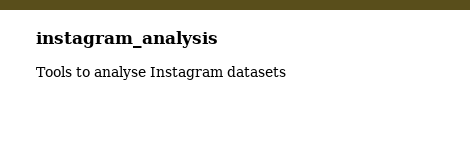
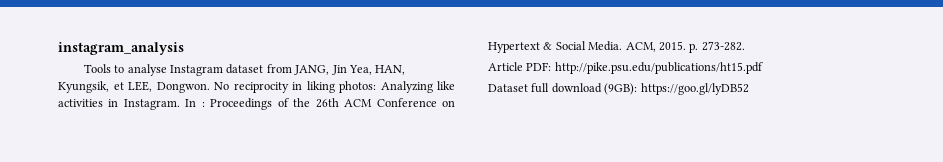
- Tools to analyse Instagram datasets
+ Tools to analyse Instagram dataset from JANG, Jin Yea, HAN, Kyungsik, et LEE, Dongwon. No reciprocity in liking photos: Analyzing like activities in Instagram. In : Proceedings of the 26th ACM Conference on Hypertext & Social Media. ACM, 2015. p. 273-282.
+ Article PDF: http://pike.psu.edu/publications/ht15.pdf
+ Dataset full download (9GB): https://goo.gl/lyDB52

